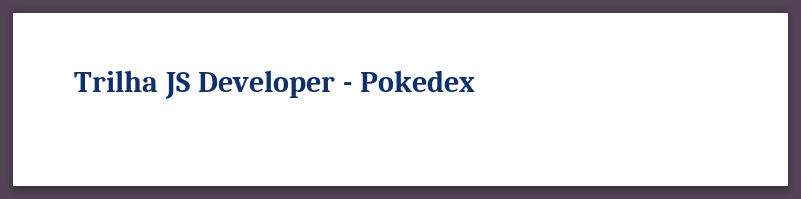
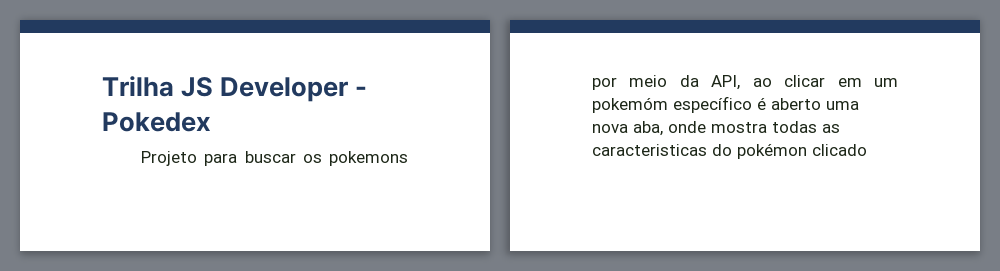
+ Projeto para buscar os pokemons por meio da API, ao clicar em um pokemóm específico é aberto uma nova aba, onde mostra todas as caracteristicas do pokémon clicado

